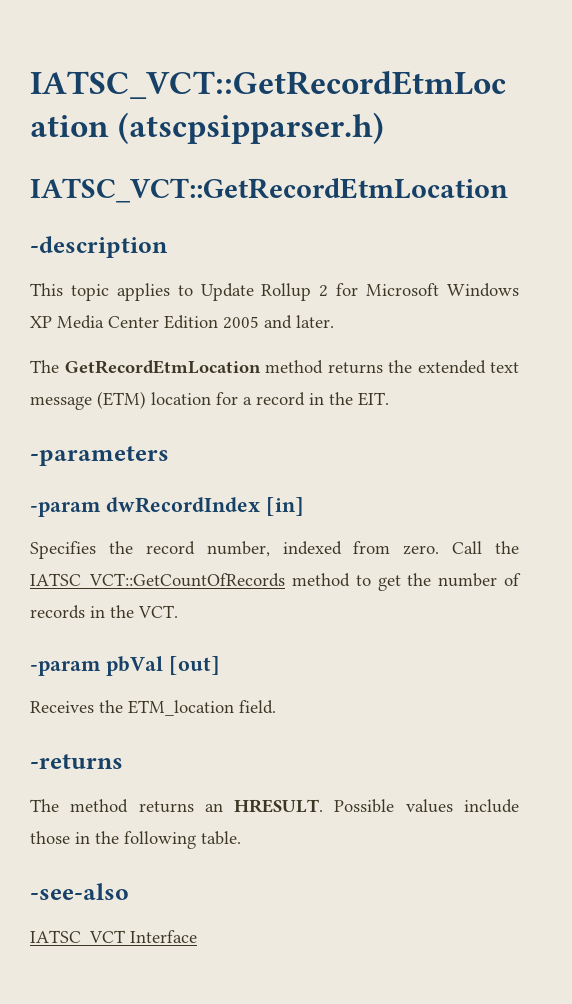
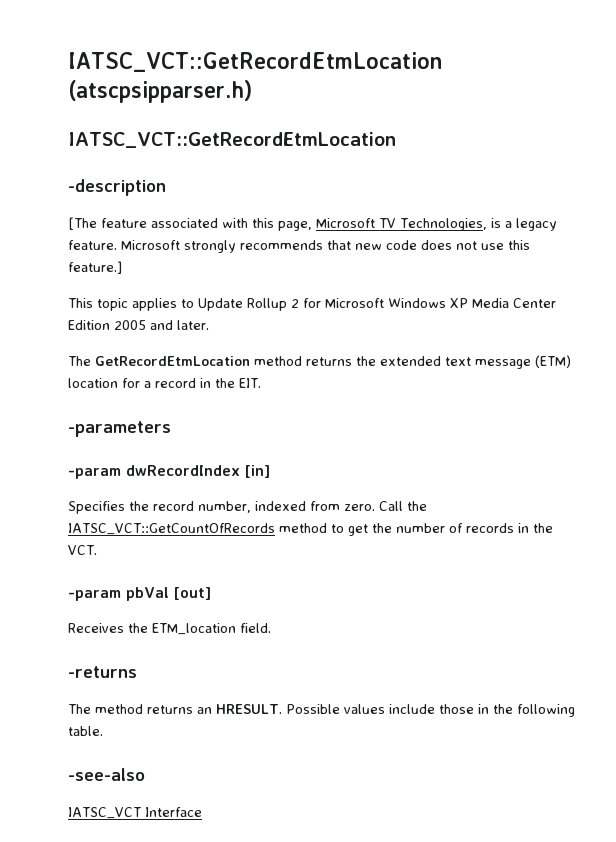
+ [The feature associated with this page, Microsoft TV Technologies, is a legacy feature. Microsoft strongly recommends that new code does not use this feature.]

